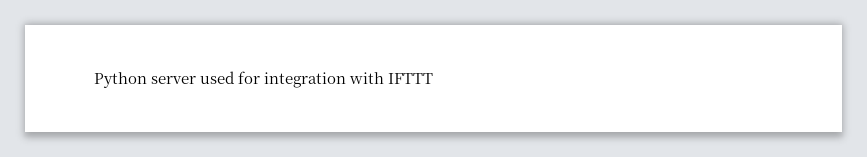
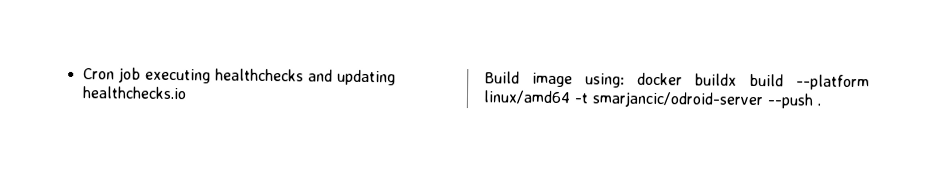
- Python server used for integration with IFTTT
+ Cron job executing healthchecks and updating healthchecks.io
+ Build image using: docker buildx build --platform linux/amd64 -t smarjancic/odroid-server --push .

